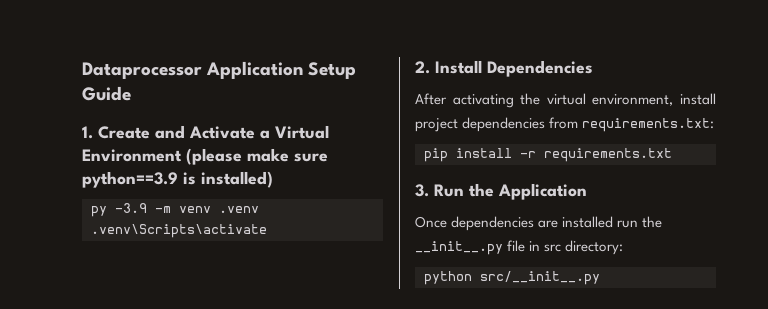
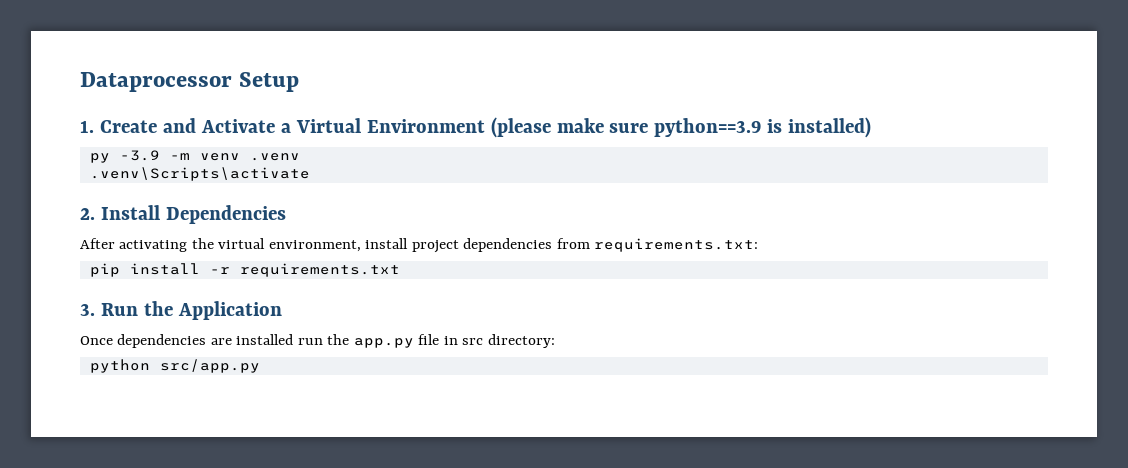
- Dataprocessor Application Setup Guide
+ Dataprocessor Setup
- Once dependencies are installed run the __init__.py file in src directory:
+ Once dependencies are installed run the app.py file in src directory:
- python src/__init__.py
+ python src/app.py

